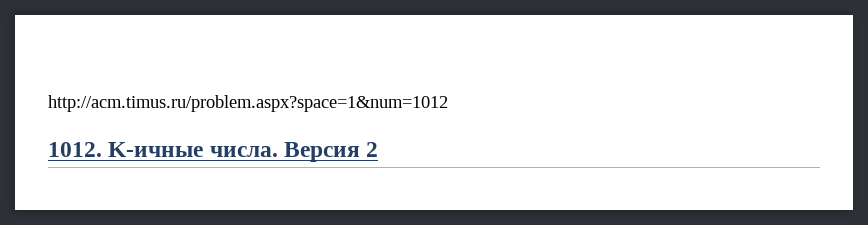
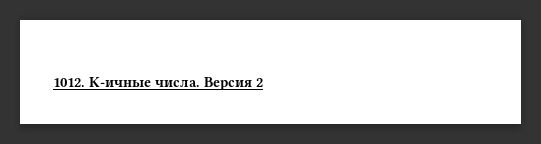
- http://acm.timus.ru/problem.aspx?space=1&num=1012

